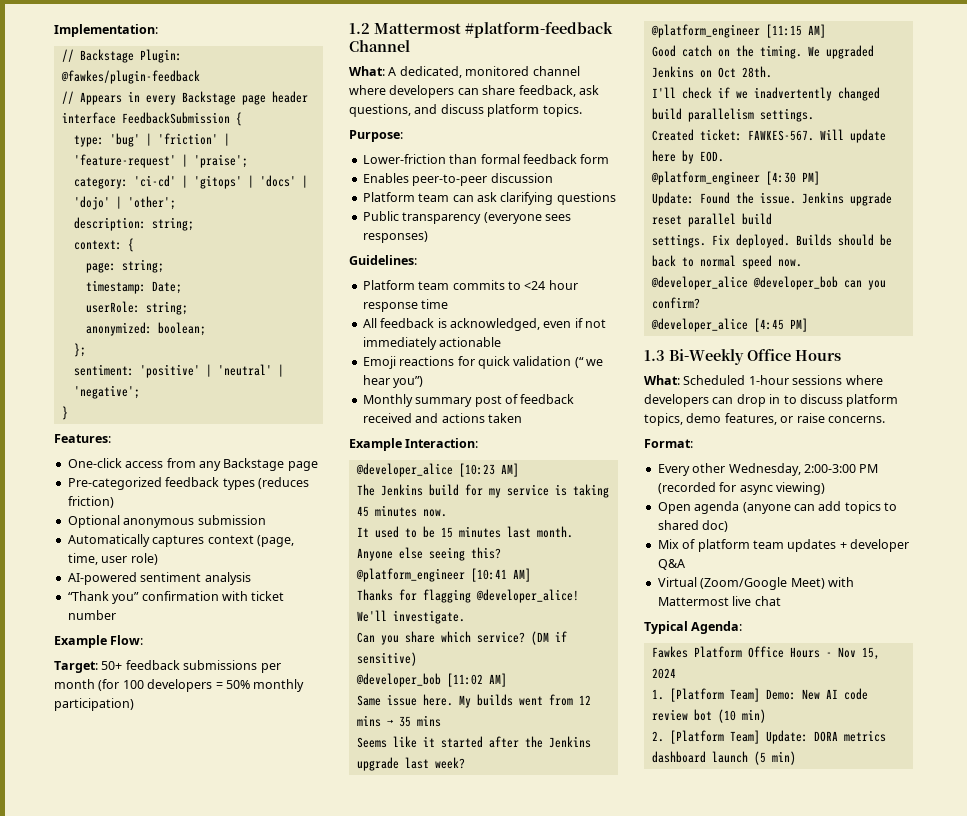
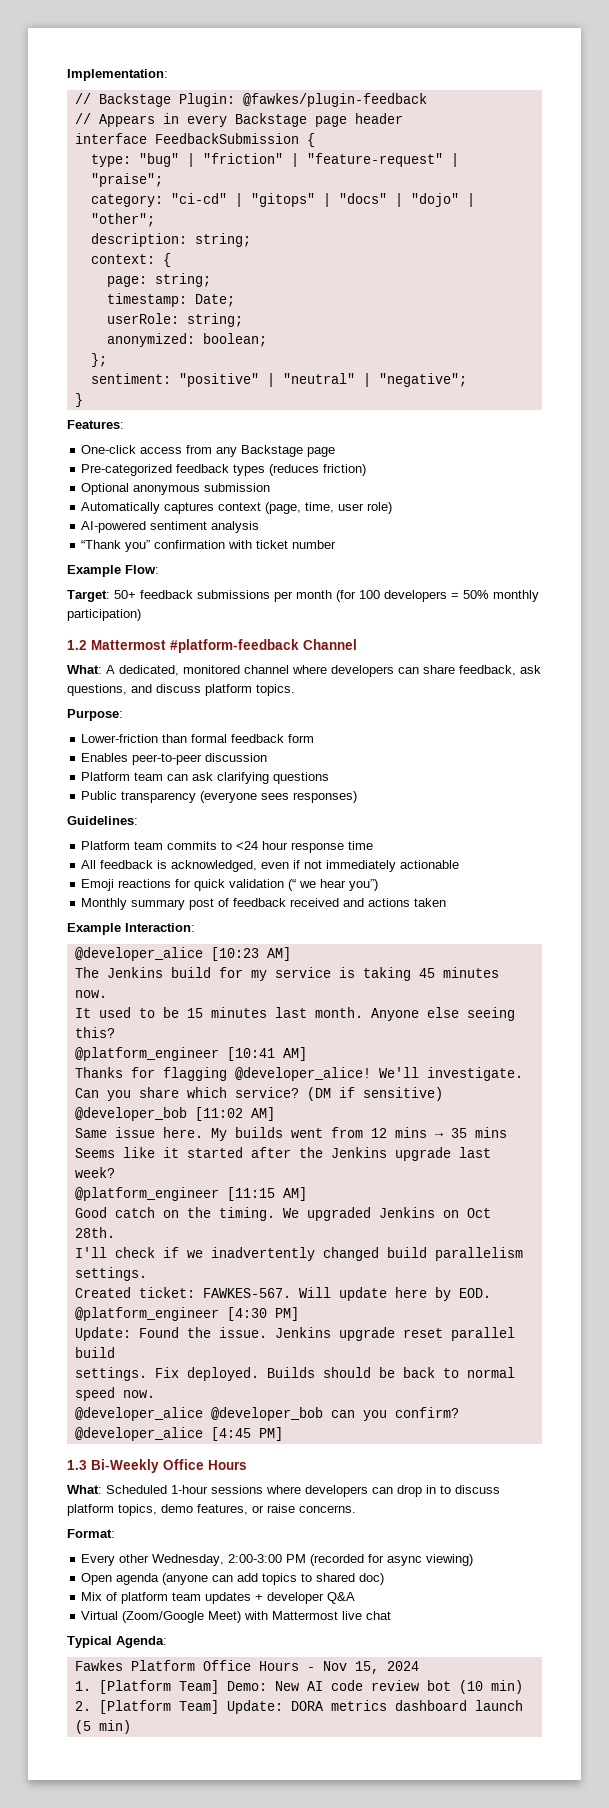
- type: 'bug' | 'friction' | 'feature-request' | 'praise';
- category: 'ci-cd' | 'gitops' | 'docs' | 'dojo' | 'other';
+ type: "bug" | "friction" | "feature-request" | "praise";
+ category: "ci-cd" | "gitops" | "docs" | "dojo" | "other";
- sentiment: 'positive' | 'neutral' | 'negative';
+ sentiment: "positive" | "neutral" | "negative";

